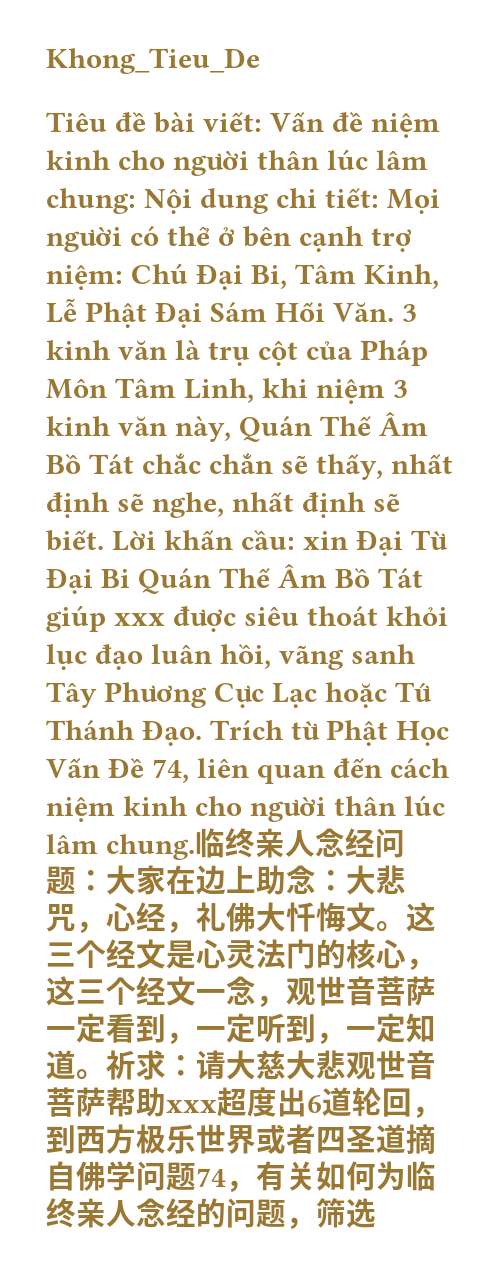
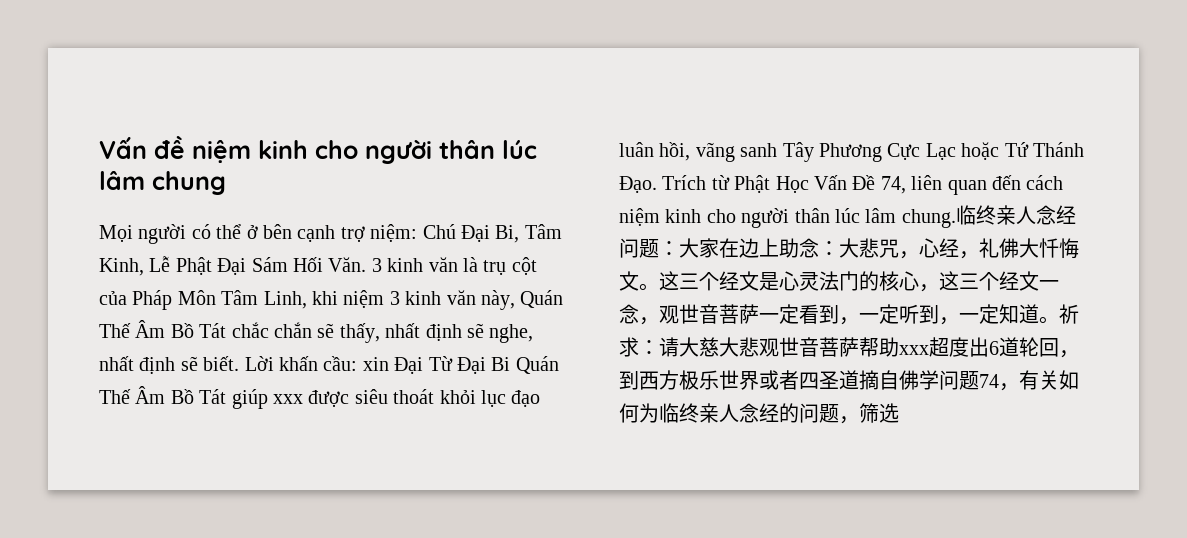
- Khong_Tieu_De
- Tiêu đề bài viết: Vấn đề niệm kinh cho người thân lúc lâm chung: Nội dung chi tiết: Mọi người có thể ở bên cạnh trợ niệm:
+ Vấn đề niệm kinh cho người thân lúc lâm chung
+ Mọi người có thể ở bên cạnh trợ niệm:

